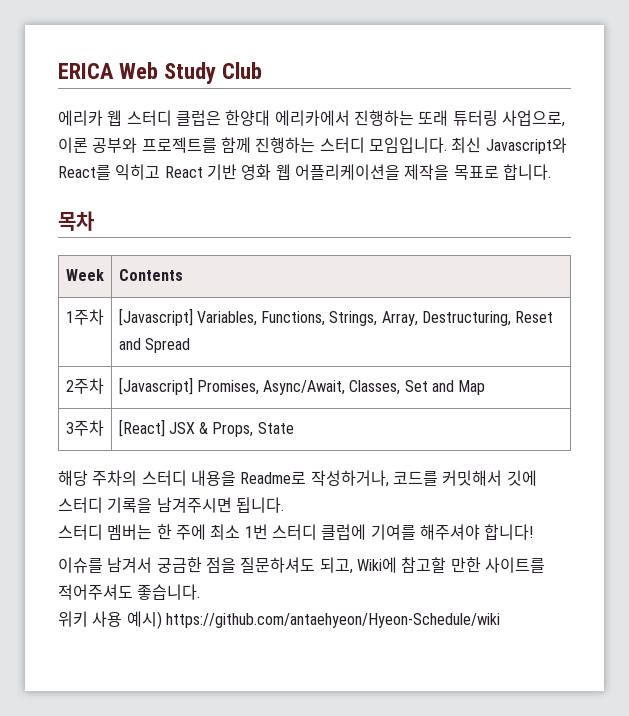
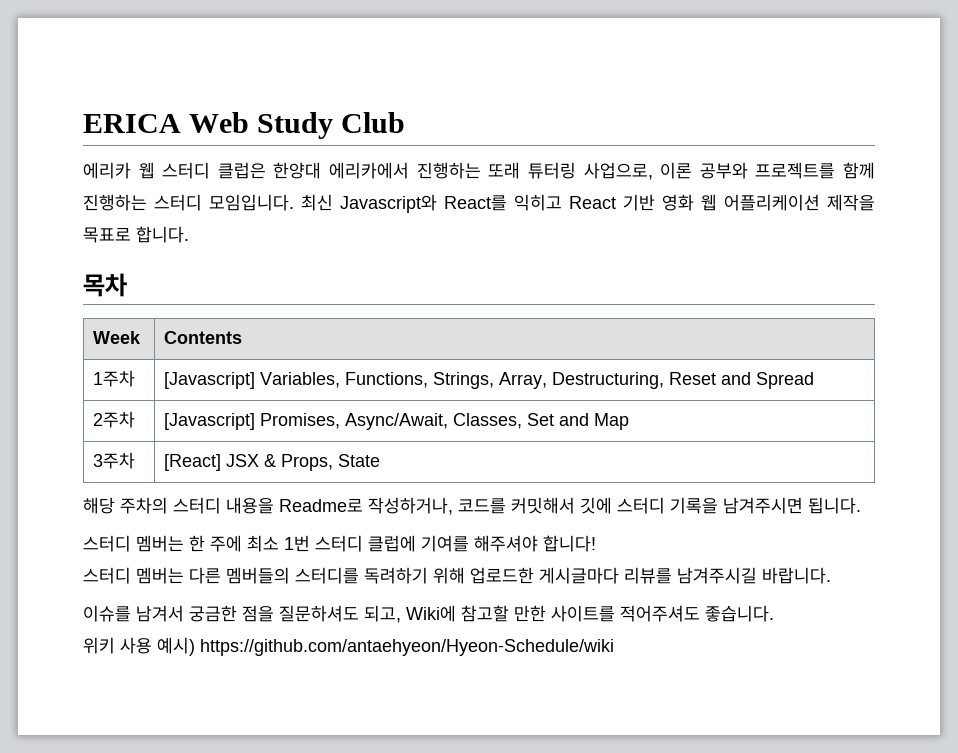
- 최신 Javascript와 React를 익히고 React 기반 영화 웹 어플리케이션을 제작을 목표로 합니다.
+ 최신 Javascript와 React를 익히고 React 기반 영화 웹 어플리케이션 제작을 목표로 합니다.
+ 스터디 멤버는 다른 멤버들의 스터디를 독려하기 위해 업로드한 게시글마다 리뷰를 남겨주시길 바랍니다.

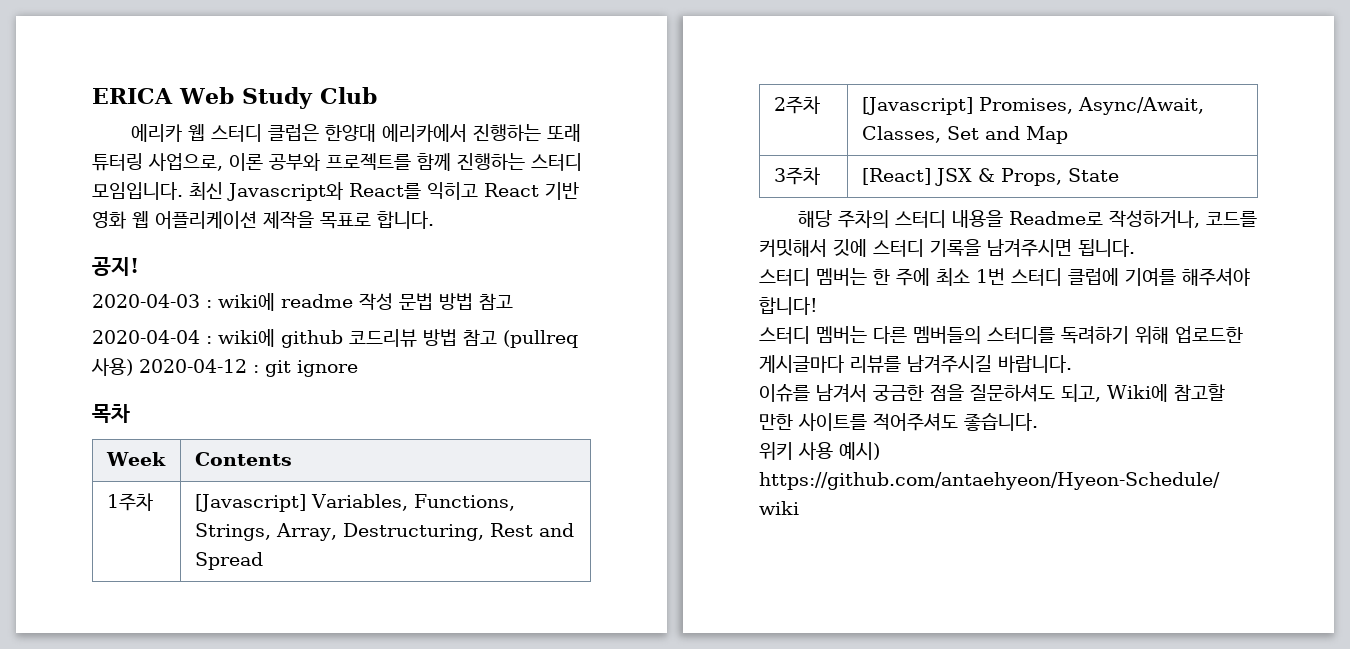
+ 공지!
+ 2020-04-03 : wiki에 readme 작성 문법 방법 참고
+ 2020-04-04 : wiki에 github 코드리뷰 방법 참고 (pullreq 사용) 2020-04-12 : git ignore
- 1주차 | [Javascript] Variables, Functions, Strings, Array, Destructuring, Reset and Spread
+ 1주차 | [Javascript] Variables, Functions, Strings, Array, Destructuring, Rest and Spread

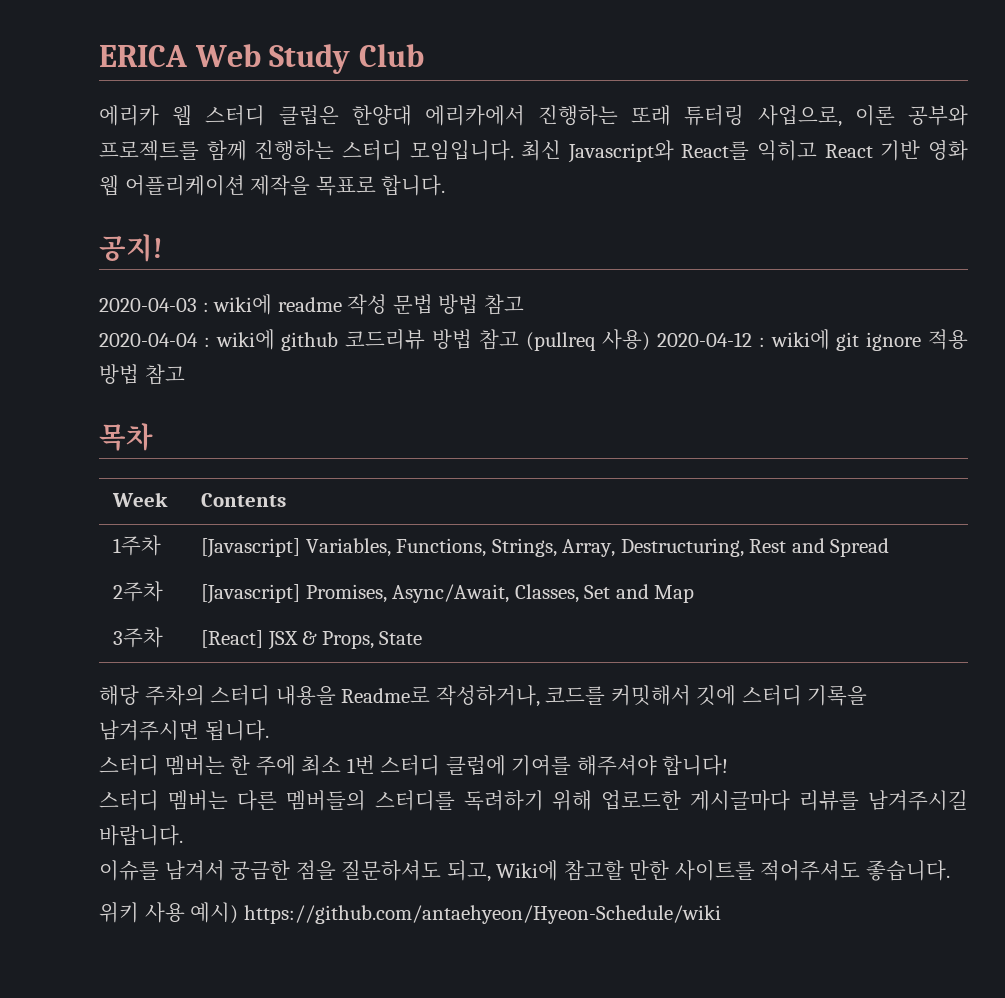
- 2020-04-04 : wiki에 github 코드리뷰 방법 참고 (pullreq 사용) 2020-04-12 : git ignore
+ 2020-04-04 : wiki에 github 코드리뷰 방법 참고 (pullreq 사용) 2020-04-12 : wiki에 git ignore 적용 방법 참고

